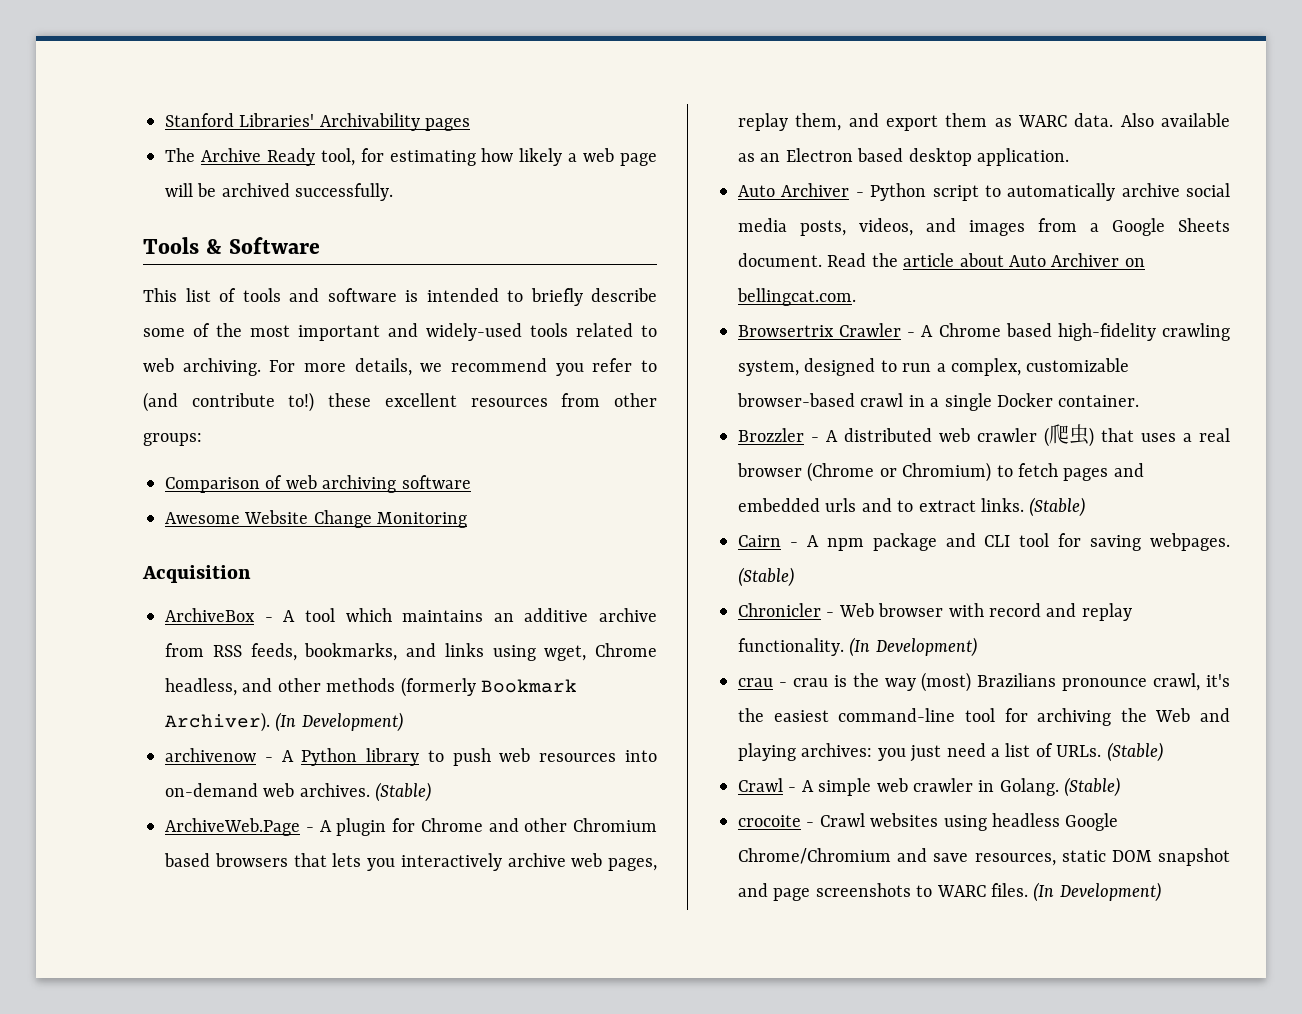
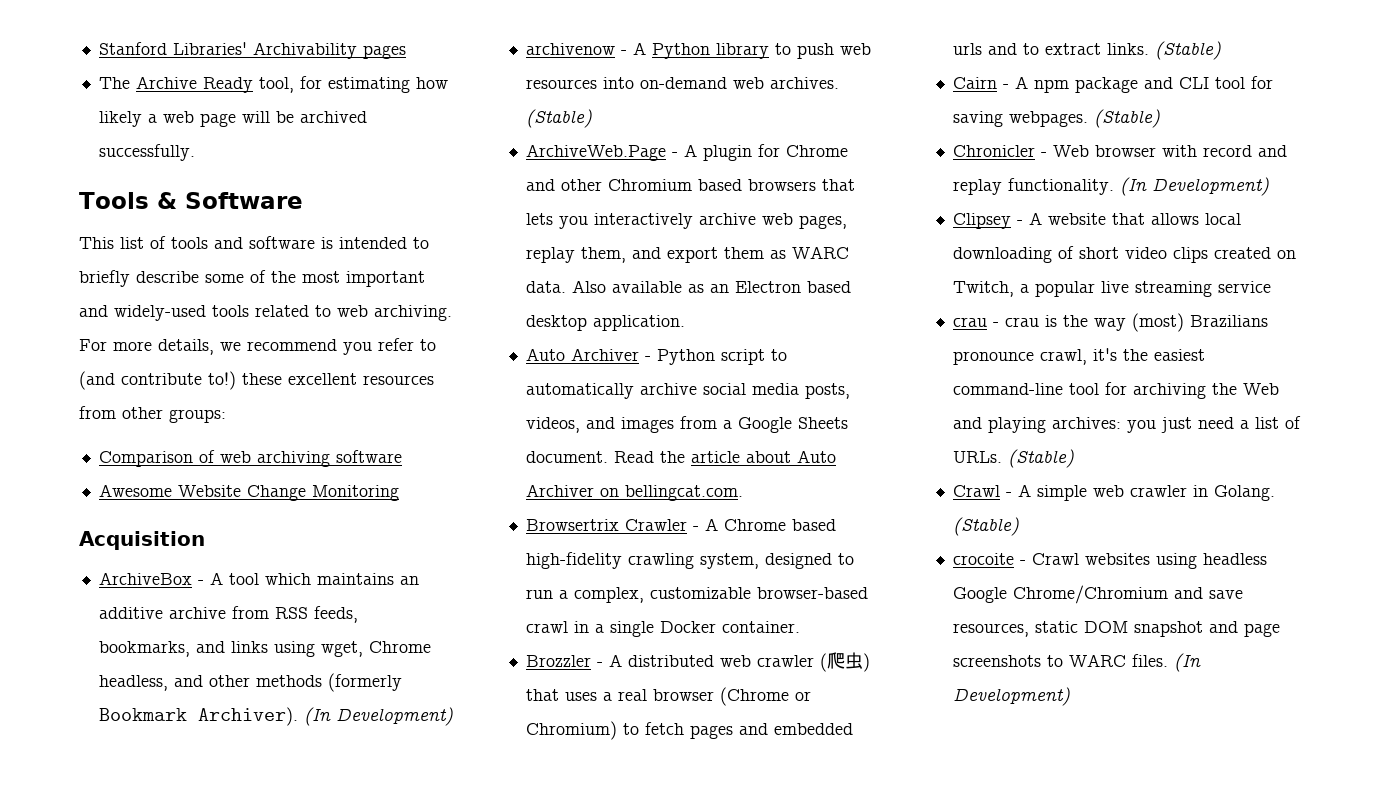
+ Clipsey - A website that allows local downloading of short video clips created on Twitch, a popular live streaming service

